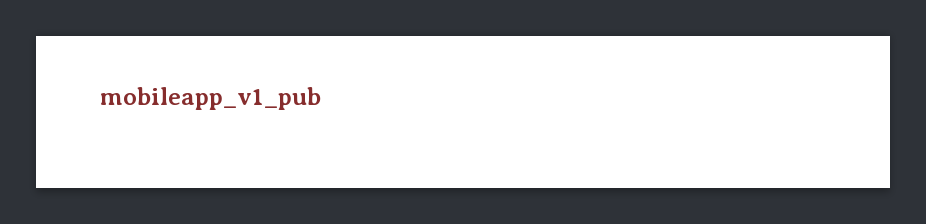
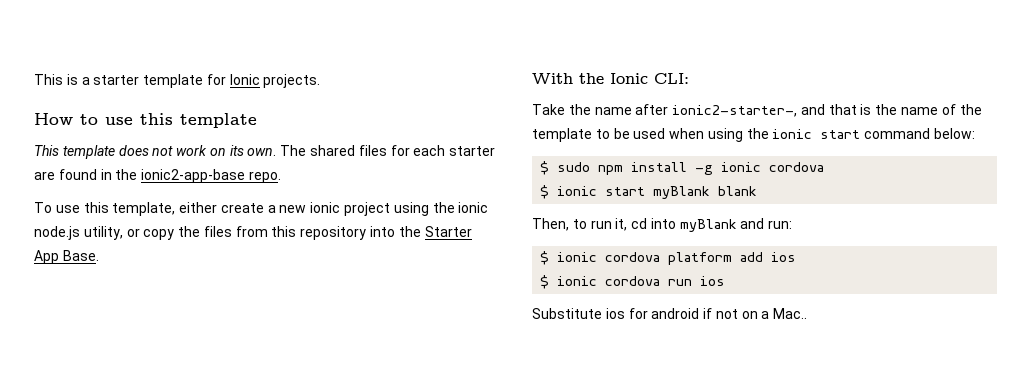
- mobileapp_v1_pub
+ This is a starter template for Ionic projects.
+ How to use this template
+ This template does not work on its own. The shared files for each starter are found in the ionic2-app-base repo.
+ To use this template, either create a new ionic project using the ionic node.js utility, or copy the files from this repository into the Starter App Base.
+ With the Ionic CLI:
+ Take the name after ionic2-starter-, and that is the name of the template to be used when using the ionic start command below:
+ $ sudo npm install -g ionic cordova
+ $ ionic start myBlank blank
+ Then, to run it, cd into myBlank and run:
+ $ ionic cordova platform add ios
+ $ ionic cordova run ios
+ Substitute ios for android if not on a Mac..

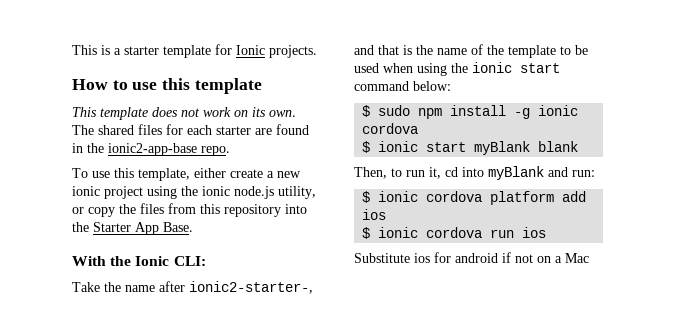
- Substitute ios for android if not on a Mac..
+ Substitute ios for android if not on a Mac

